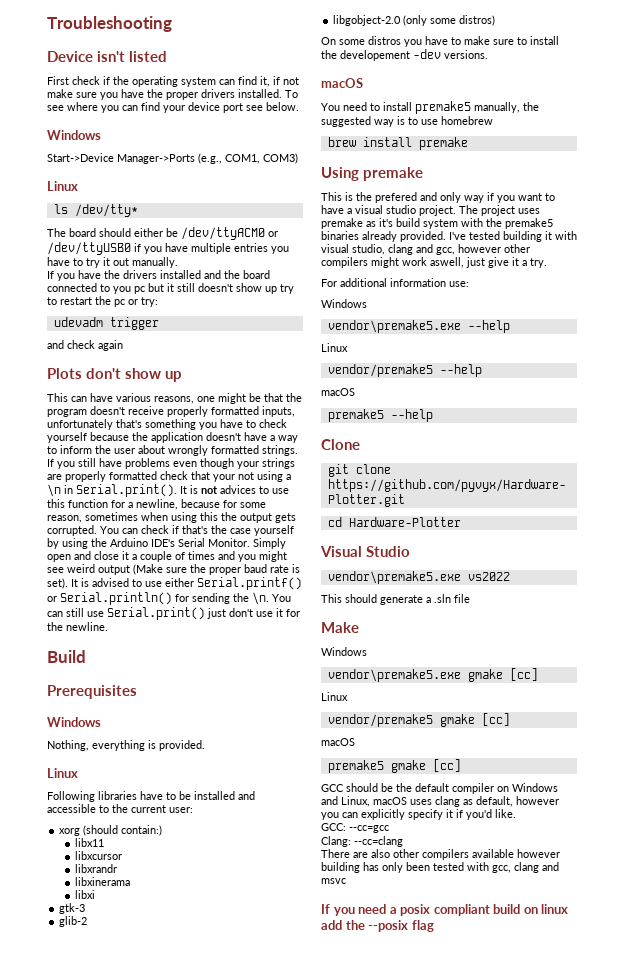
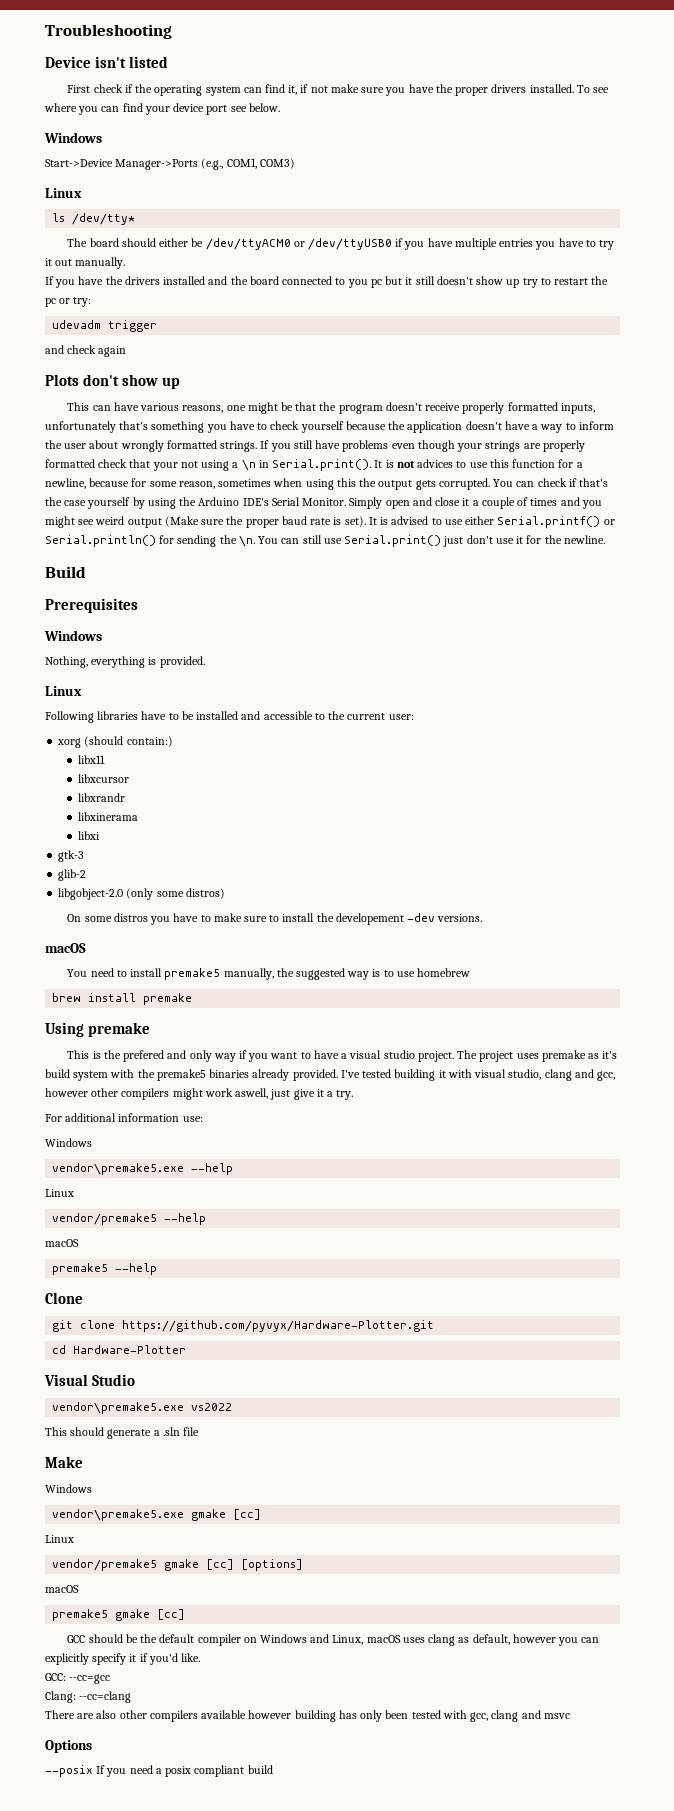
- vendor/premake5 gmake [cc]
+ vendor/premake5 gmake [cc] [options]
- If you need a posix compliant build on linux add the --posix flag
+ Options
+ --posix If you need a posix compliant build

